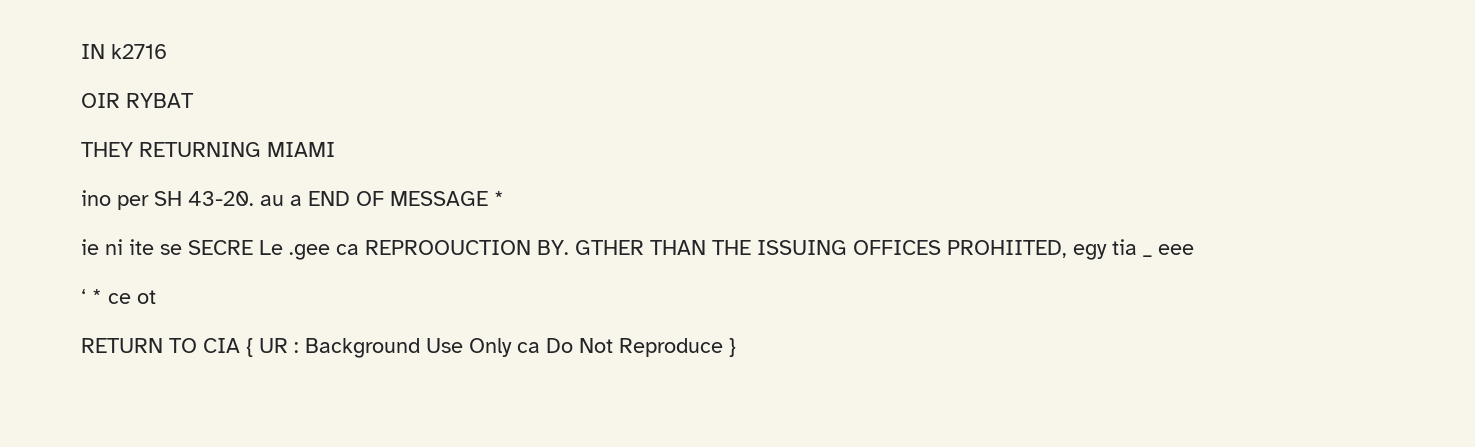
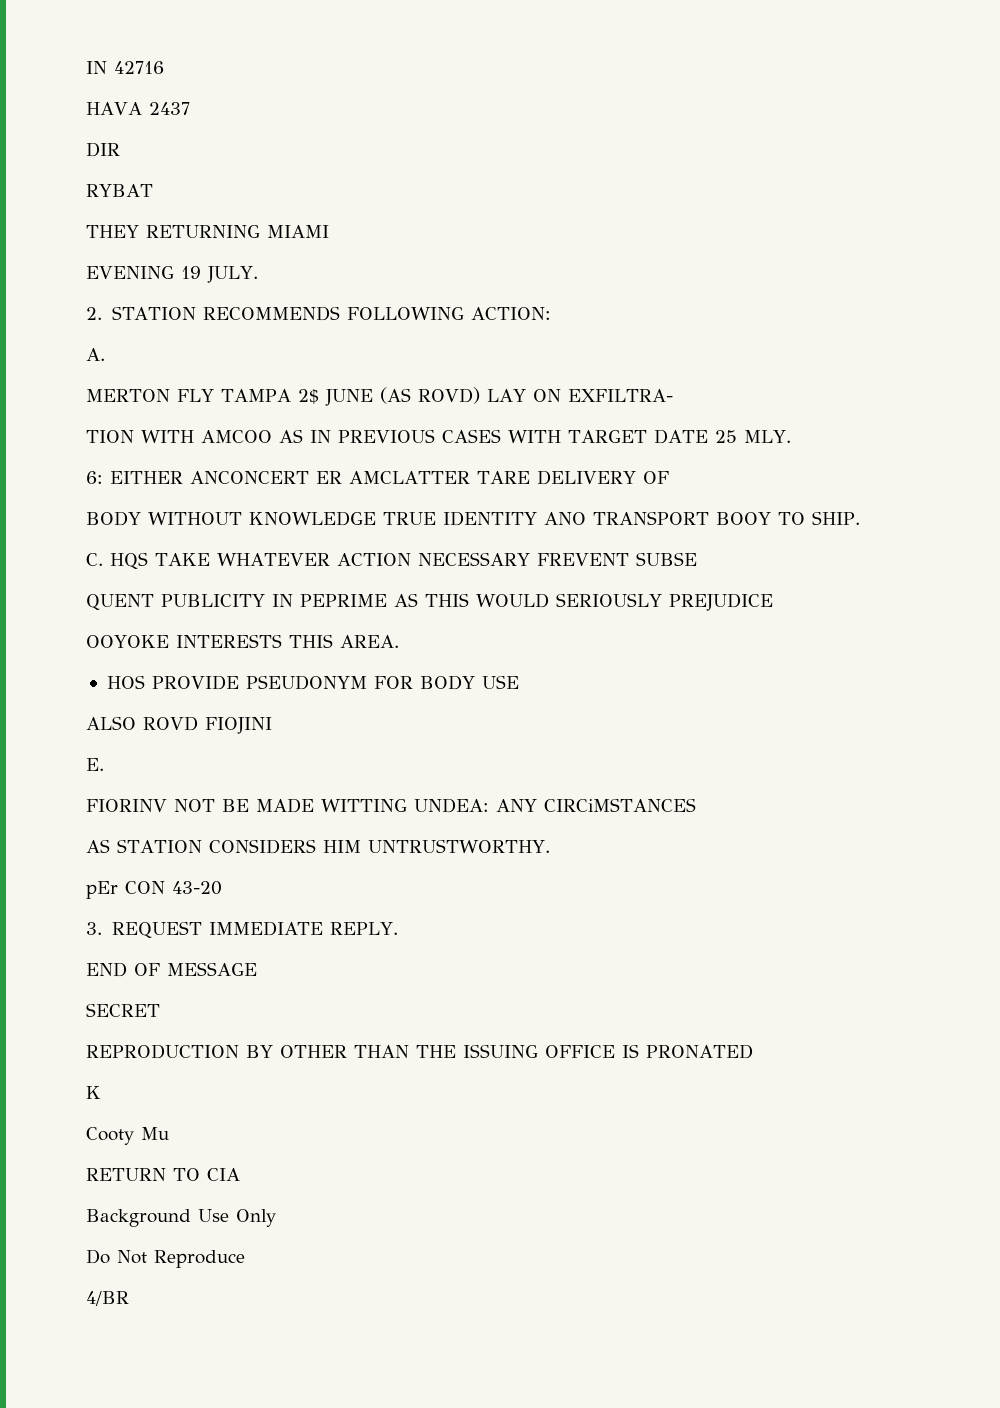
- IN k2716
- OIR RYBAT
+ IN 42716
+ HAVA 2437
+ DIR
+ RYBAT
- ino per SH 43-20. au a END OF MESSAGE *
- ie ni ite se SECRE Le .gee ca REPROOUCTION BY. GTHER THAN THE ISSUING OFFICES PROHIITED, egy tia _ eee
- ‘ * ce ot
+ EVENING 19 JULY.
+ 2. STATION RECOMMENDS FOLLOWING ACTION:
+ A.
+ MERTON FLY TAMPA 2$ JUNE (AS ROVD) LAY ON EXFILTRA-
+ TION WITH AMCOO AS IN PREVIOUS CASES WITH TARGET DATE 25 MLY.
+ 6: EITHER ANCONCERT ER AMCLATTER TARE DELIVERY OF
+ BODY WITHOUT KNOWLEDGE TRUE IDENTITY ANO TRANSPORT BOOY TO SHIP.
+ C. HQS TAKE WHATEVER ACTION NECESSARY FREVENT SUBSE
+ QUENT PUBLICITY IN PEPRIME AS THIS WOULD SERIOUSLY PREJUDICE
+ OOYOKE INTERESTS THIS AREA.
+ HOS PROVIDE PSEUDONYM FOR BODY USE
+ ALSO ROVD FIOJINI
+ E.
+ FIORINV NOT BE MADE WITTING UNDEA: ANY CIRCiMSTANCES
+ AS STATION CONSIDERS HIM UNTRUSTWORTHY.
+ pEr CON 43-20
+ 3. REQUEST IMMEDIATE REPLY.
+ END OF MESSAGE
+ SECRET
+ REPRODUCTION BY OTHER THAN THE ISSUING OFFICE IS PRONATED
+ K
+ Cooty Mu
- RETURN TO CIA { UR : Background Use Only ca Do Not Reproduce }
+ RETURN TO CIA
+ Background Use Only
+ Do Not Reproduce
+ 4/BR

